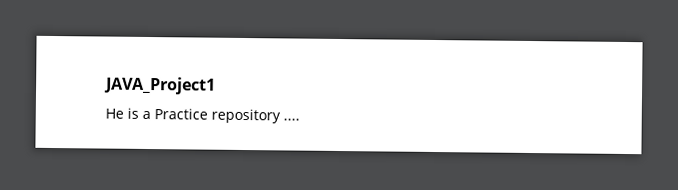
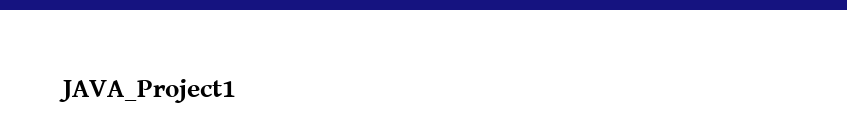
- He is a Practice repository ....

